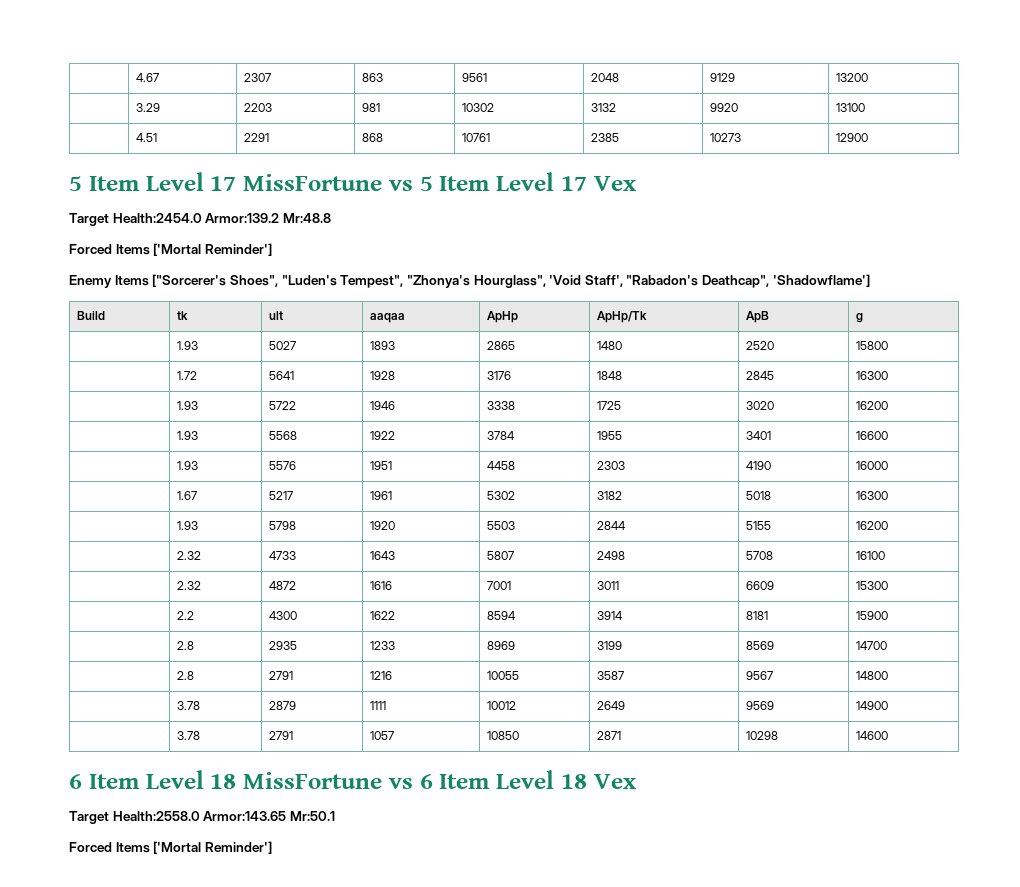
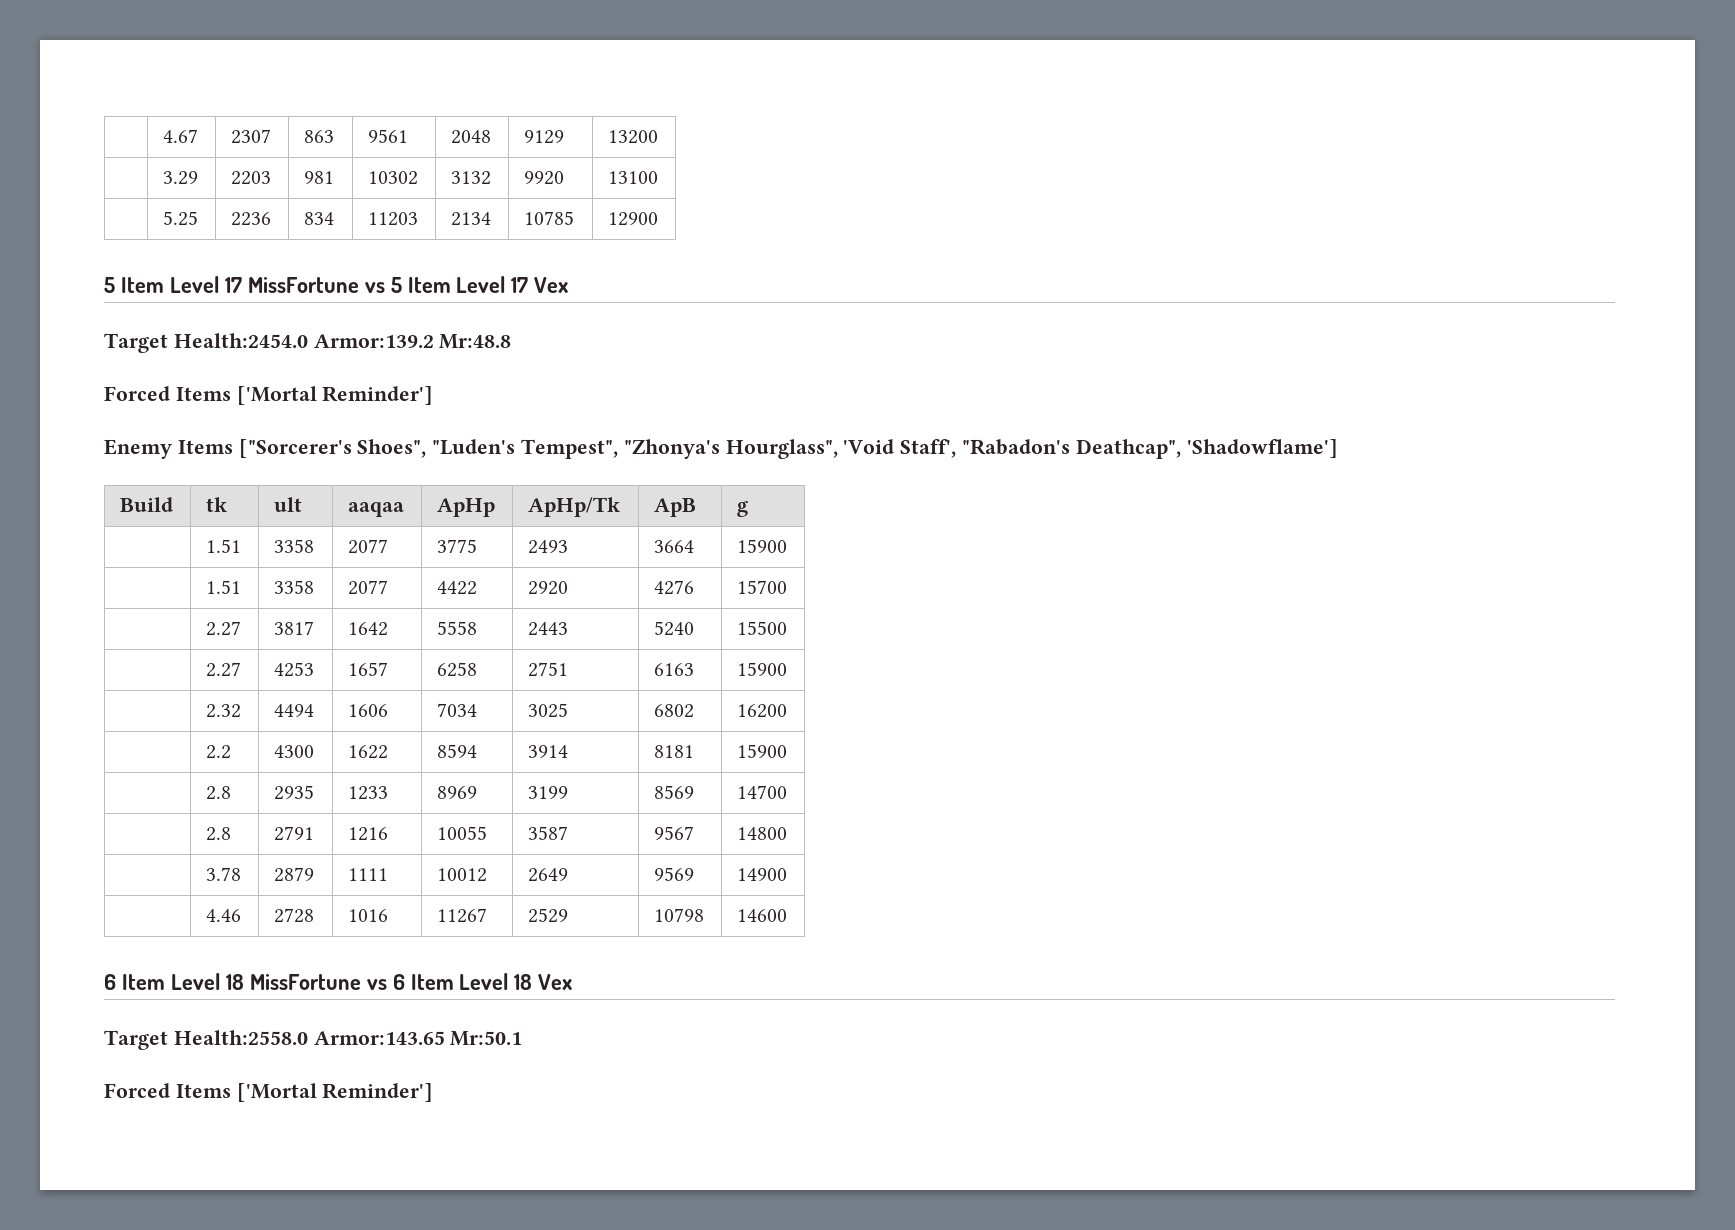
- | 4.51 | 2291 | 868 | 10761 | 2385 | 10273 | 12900
+ | 5.25 | 2236 | 834 | 11203 | 2134 | 10785 | 12900
- | 1.93 | 5027 | 1893 | 2865 | 1480 | 2520 | 15800
- | 1.72 | 5641 | 1928 | 3176 | 1848 | 2845 | 16300
- | 1.93 | 5722 | 1946 | 3338 | 1725 | 3020 | 16200
- | 1.93 | 5568 | 1922 | 3784 | 1955 | 3401 | 16600
- | 1.93 | 5576 | 1951 | 4458 | 2303 | 4190 | 16000
- | 1.67 | 5217 | 1961 | 5302 | 3182 | 5018 | 16300
- | 1.93 | 5798 | 1920 | 5503 | 2844 | 5155 | 16200
- | 2.32 | 4733 | 1643 | 5807 | 2498 | 5708 | 16100
- | 2.32 | 4872 | 1616 | 7001 | 3011 | 6609 | 15300
+ | 1.51 | 3358 | 2077 | 3775 | 2493 | 3664 | 15900
+ | 1.51 | 3358 | 2077 | 4422 | 2920 | 4276 | 15700
+ | 2.27 | 3817 | 1642 | 5558 | 2443 | 5240 | 15500
+ | 2.27 | 4253 | 1657 | 6258 | 2751 | 6163 | 15900
+ | 2.32 | 4494 | 1606 | 7034 | 3025 | 6802 | 16200
- | 3.78 | 2791 | 1057 | 10850 | 2871 | 10298 | 14600
+ | 4.46 | 2728 | 1016 | 11267 | 2529 | 10798 | 14600

